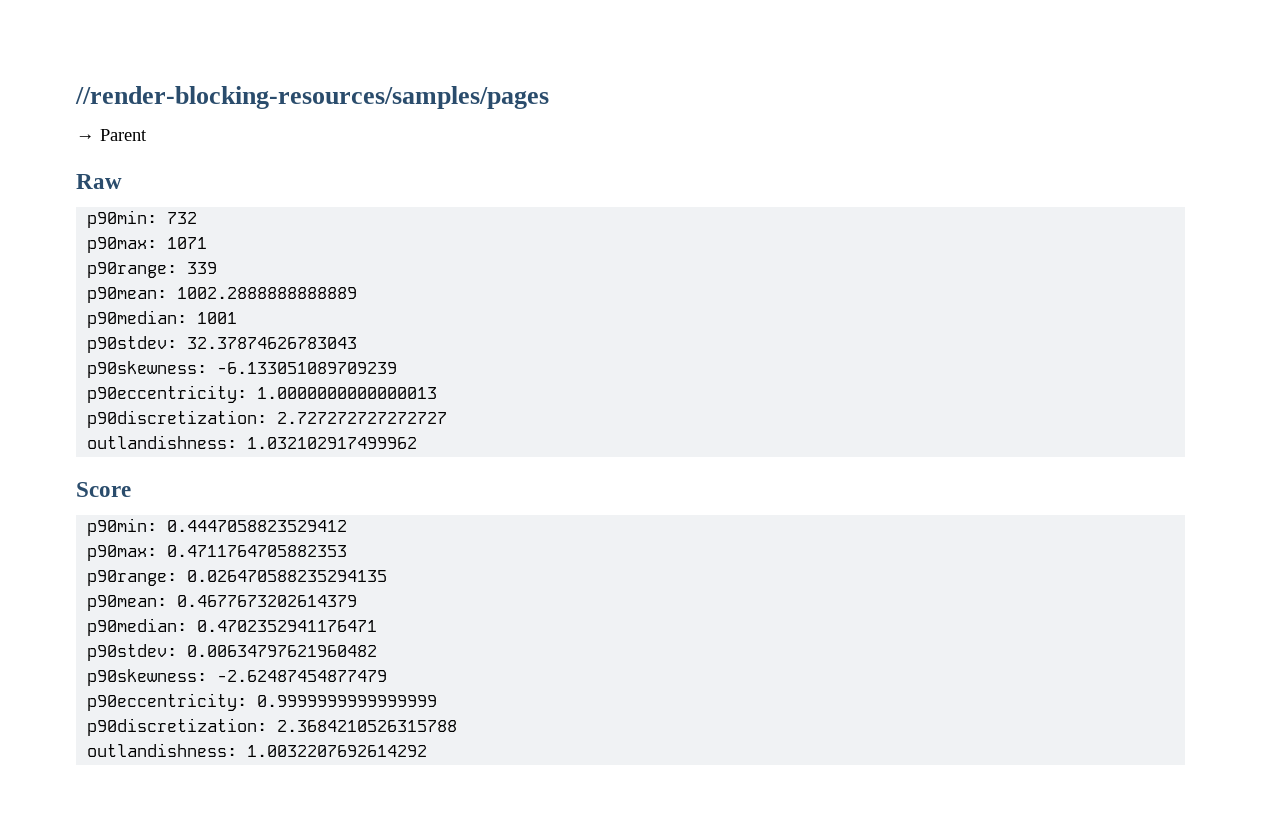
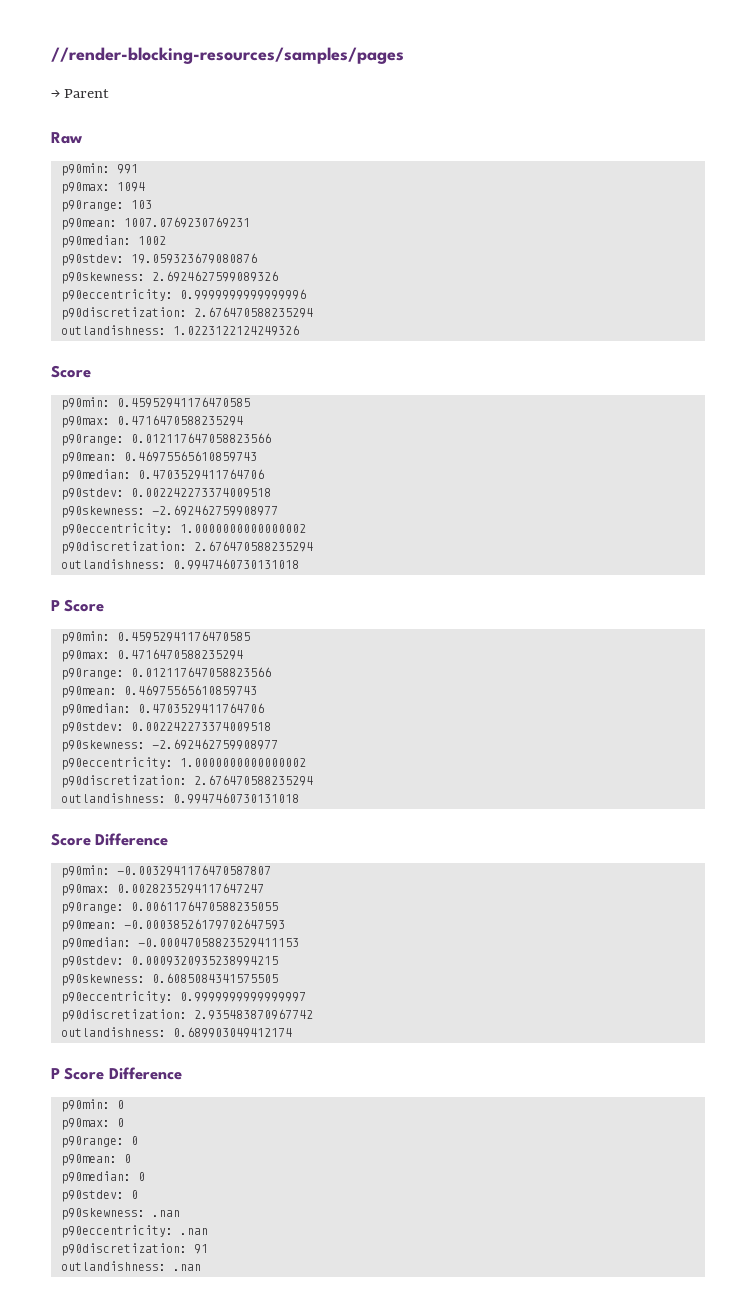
- p90min: 732
- p90max: 1071
- p90range: 339
- p90mean: 1002.2888888888889
- p90median: 1001
- p90stdev: 32.37874626783043
- p90skewness: -6.133051089709239
- p90eccentricity: 1.0000000000000013
- p90discretization: 2.727272727272727
- outlandishness: 1.032102917499962
+ p90min: 991
+ p90max: 1094
+ p90range: 103
+ p90mean: 1007.0769230769231
+ p90median: 1002
+ p90stdev: 19.059323679080876
+ p90skewness: 2.6924627599089326
+ p90eccentricity: 0.9999999999999996
+ p90discretization: 2.676470588235294
+ outlandishness: 1.0223122124249326
  Score
- p90min: 0.4447058823529412
- p90max: 0.4711764705882353
- p90range: 0.026470588235294135
- p90mean: 0.4677673202614379
- p90median: 0.4702352941176471
- p90stdev: 0.00634797621960482
- p90skewness: -2.62487454877479
- p90eccentricity: 0.9999999999999999
- p90discretization: 2.3684210526315788
- outlandishness: 1.0032207692614292
+ p90min: 0.45952941176470585
+ p90max: 0.4716470588235294
+ p90range: 0.012117647058823566
+ p90mean: 0.46975565610859743
+ p90median: 0.4703529411764706
+ p90stdev: 0.002242273374009518
+ p90skewness: -2.692462759908977
+ p90eccentricity: 1.0000000000000002
+ p90discretization: 2.676470588235294
+ outlandishness: 0.9947460730131018
+ P Score
+ p90min: 0.45952941176470585
+ p90max: 0.4716470588235294
+ p90range: 0.012117647058823566
+ p90mean: 0.46975565610859743
+ p90median: 0.4703529411764706
+ p90stdev: 0.002242273374009518
+ p90skewness: -2.692462759908977
+ p90eccentricity: 1.0000000000000002
+ p90discretization: 2.676470588235294
+ outlandishness: 0.9947460730131018
+ Score Difference
+ p90min: -0.0032941176470587807
+ p90max: 0.0028235294117647247
+ p90range: 0.0061176470588235055
+ p90mean: -0.00038526179702647593
+ p90median: -0.00047058823529411153
+ p90stdev: 0.0009320935238994215
+ p90skewness: 0.6085084341575505
+ p90eccentricity: 0.9999999999999997
+ p90discretization: 2.935483870967742
+ outlandishness: 0.689903049412174
+ P Score Difference
+ p90min: 0
+ p90max: 0
+ p90range: 0
+ p90mean: 0
+ p90median: 0
+ p90stdev: 0
+ p90skewness: .nan
+ p90eccentricity: .nan
+ p90discretization: 91
+ outlandishness: .nan

